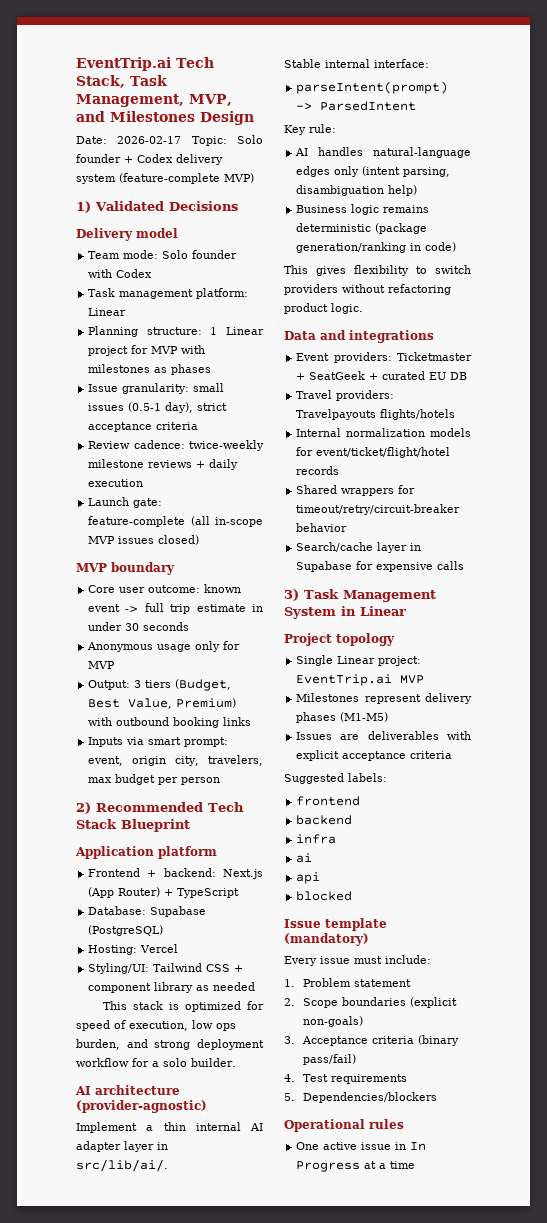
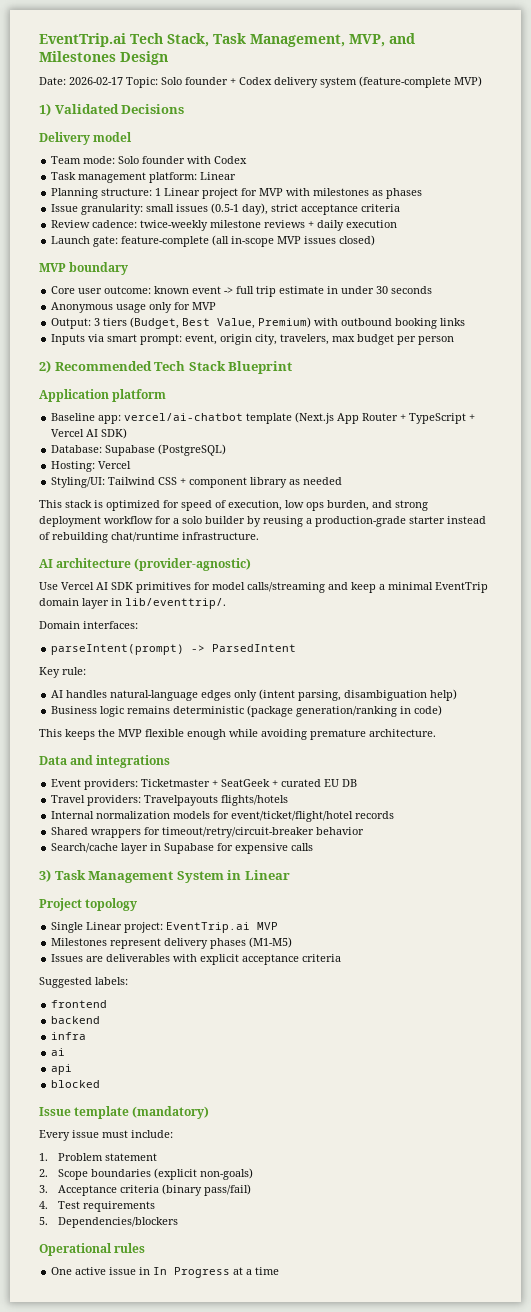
- Frontend + backend: Next.js (App Router) + TypeScript
+ Baseline app: vercel/ai-chatbot template (Next.js App Router + TypeScript + Vercel AI SDK)
- This stack is optimized for speed of execution, low ops burden, and strong deployment workflow for a solo builder.
+ This stack is optimized for speed of execution, low ops burden, and strong deployment workflow for a solo builder by reusing a production-grade starter instead of rebuilding chat/runtime infrastructure.
  AI architecture (provider-agnostic)
- Implement a thin internal AI adapter layer in src/lib/ai/.
- Stable internal interface:
+ Use Vercel AI SDK primitives for model calls/streaming and keep a minimal EventTrip domain layer in lib/eventtrip/.
+ Domain interfaces:
- This gives flexibility to switch providers without refactoring product logic.
+ This keeps the MVP flexible enough while avoiding premature architecture.

